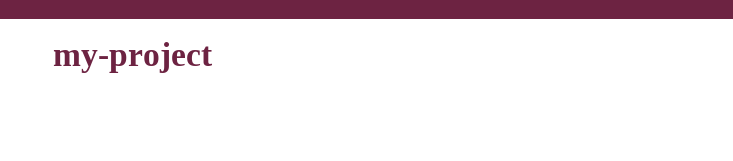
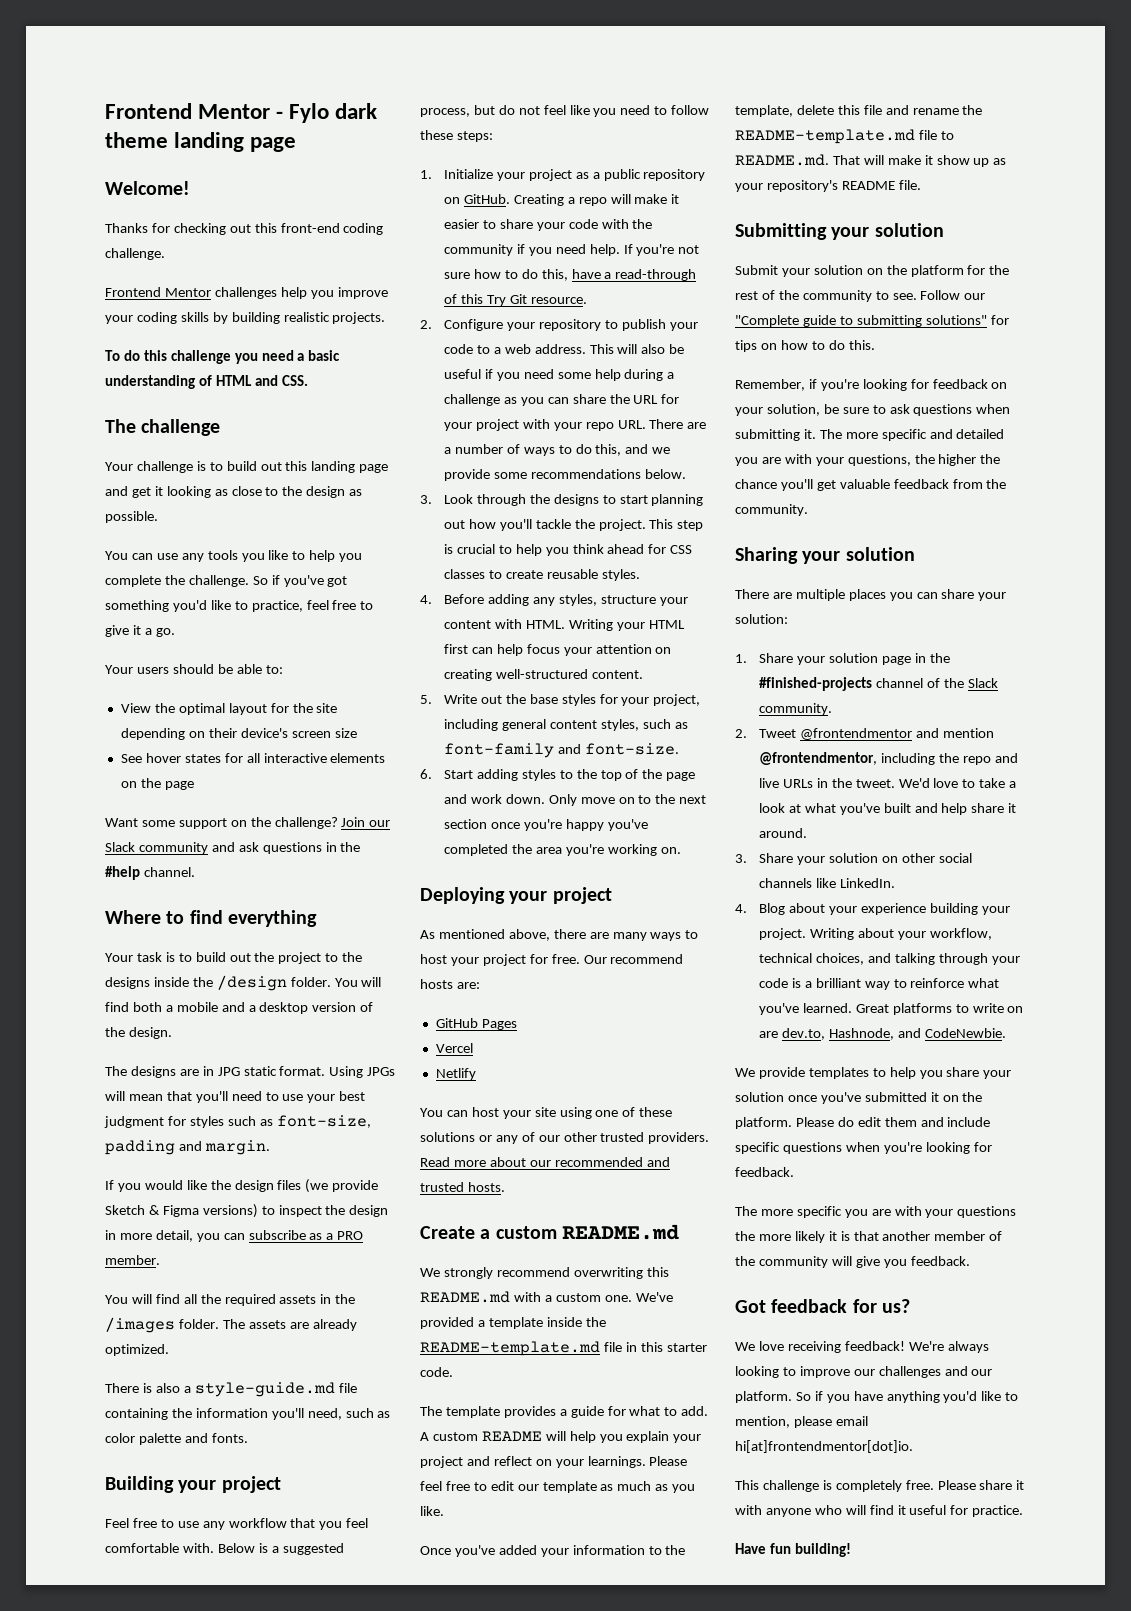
- my-project
+ Frontend Mentor - Fylo dark theme landing page
+ Welcome!
+ Thanks for checking out this front-end coding challenge.
+ Frontend Mentor challenges help you improve your coding skills by building realistic projects.
+ To do this challenge you need a basic understanding of HTML and CSS.
+ The challenge
+ Your challenge is to build out this landing page and get it looking as close to the design as possible.
+ You can use any tools you like to help you complete the challenge. So if you've got something you'd like to practice, feel free to give it a go.
+ Your users should be able to:
+ View the optimal layout for the site depending on their device's screen size
+ See hover states for all interactive elements on the page
+ Want some support on the challenge? Join our Slack community and ask questions in the #help channel.
+ Where to find everything
+ Your task is to build out the project to the designs inside the /design folder. You will find both a mobile and a desktop version of the design.
+ The designs are in JPG static format. Using JPGs will mean that you'll need to use your best judgment for styles such as font-size, padding and margin.
+ If you would like the design files (we provide Sketch & Figma versions) to inspect the design in more detail, you can subscribe as a PRO member.
+ You will find all the required assets in the /images folder. The assets are already optimized.
+ There is also a style-guide.md file containing the information you'll need, such as color palette and fonts.
+ Building your project
+ Feel free to use any workflow that you feel comfortable with. Below is a suggested process, but do not feel like you need to follow these steps:
+ 1. Initialize your project as a public repository on GitHub. Creating a repo will make it easier to share your code with the community if you need help. If you're not sure how to do this, have a read-through of this Try Git resource.
+ 2. Configure your repository to publish your code to a web address. This will also be useful if you need some help during a challenge as you can share the URL for your project with your repo URL. There are a number of ways to do this, and we provide some recommendations below.
+ 3. Look through the designs to start planning out how you'll tackle the project. This step is crucial to help you think ahead for CSS classes to create reusable styles.
+ 4. Before adding any styles, structure your content with HTML. Writing your HTML first can help focus your attention on creating well-structured content.
+ 5. Write out the base styles for your project, including general content styles, such as font-family and font-size.
+ 6. Start adding styles to the top of the page and work down. Only move on to the next section once you're happy you've completed the area you're working on.
+ Deploying your project
+ As mentioned above, there are many ways to host your project for free. Our recommend hosts are:
+ GitHub Pages
+ Vercel
+ Netlify
+ You can host your site using one of these solutions or any of our other trusted providers. Read more about our recommended and trusted hosts.
+ Create a custom README.md
+ We strongly recommend overwriting this README.md with a custom one. We've provided a template inside the README-template.md file in this starter code.
+ The template provides a guide for what to add. A custom README will help you explain your project and reflect on your learnings. Please feel free to edit our template as much as you like.
+ Once you've added your information to the template, delete this file and rename the README-template.md file to README.md. That will make it show up as your repository's README file.
+ Submitting your solution
+ Submit your solution on the platform for the rest of the community to see. Follow our "Complete guide to submitting solutions" for tips on how to do this.
+ Remember, if you're looking for feedback on your solution, be sure to ask questions when submitting it. The more specific and detailed you are with your questions, the higher the chance you'll get valuable feedback from the community.
+ Sharing your solution
+ There are multiple places you can share your solution:
+ 1. Share your solution page in the #finished-projects channel of the Slack community.
+ 2. Tweet @frontendmentor and mention @frontendmentor, including the repo and live URLs in the tweet. We'd love to take a look at what you've built and help share it around.
+ 3. Share your solution on other social channels like LinkedIn.
+ 4. Blog about your experience building your project. Writing about your workflow, technical choices, and talking through your code is a brilliant way to reinforce what you've learned. Great platforms to write on are dev.to, Hashnode, and CodeNewbie.
+ We provide templates to help you share your solution once you've submitted it on the platform. Please do edit them and include specific questions when you're looking for feedback.
+ The more specific you are with your questions the more likely it is that another member of the community will give you feedback.
+ Got feedback for us?
+ We love receiving feedback! We're always looking to improve our challenges and our platform. So if you have anything you'd like to mention, please email hi[at]frontendmentor[dot]io.
+ This challenge is completely free. Please share it with anyone who will find it useful for practice.
+ Have fun building!

